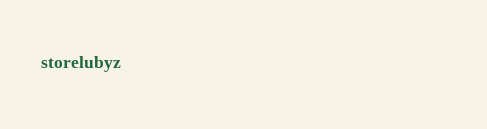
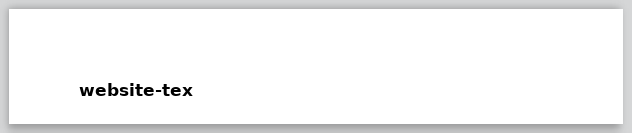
- storelubyz
+ website-tex

